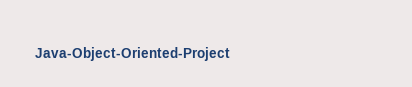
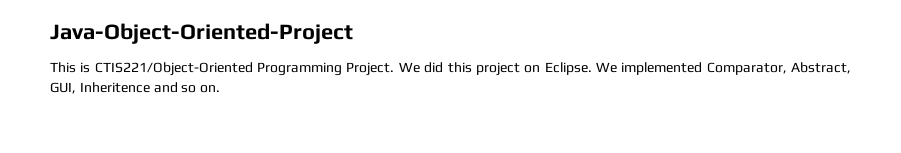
+ This is CTIS221/Object-Oriented Programming Project. We did this project on Eclipse. We implemented Comparator, Abstract, GUI, Inheritence and so on.

